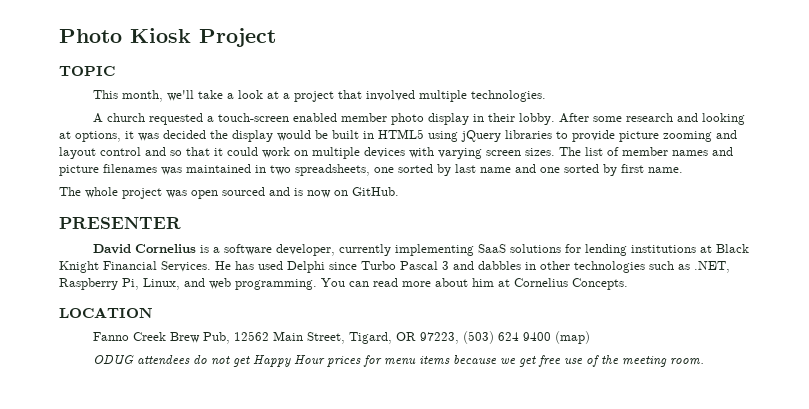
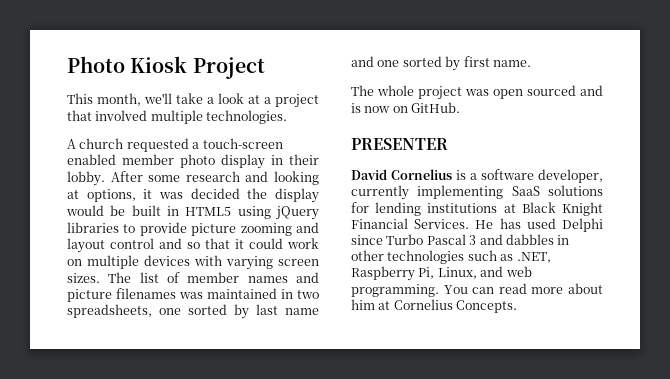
- TOPIC
- LOCATION
- Fanno Creek Brew Pub, 12562 Main Street, Tigard, OR 97223, (503) 624 9400 (map)
- ODUG attendees do not get Happy Hour prices for menu items because we get free use of the meeting room.

